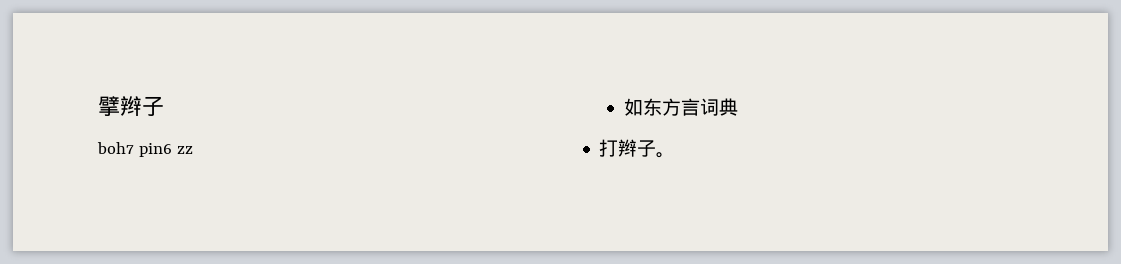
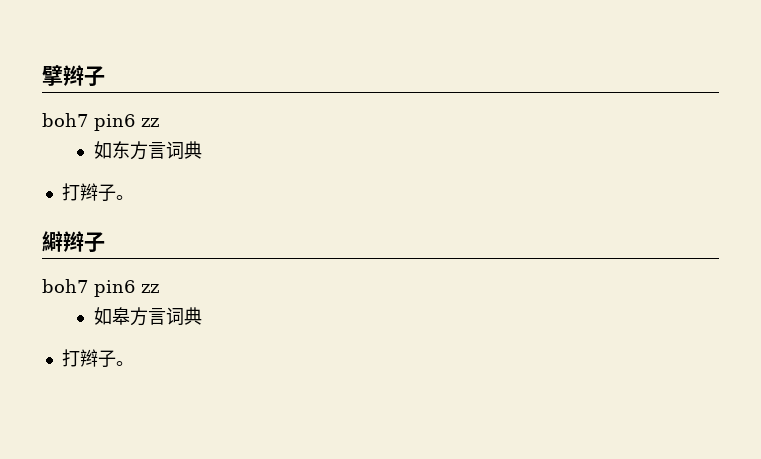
+ 䌟辫子
+ boh7 pin6 zz
+ 如皋方言词典
+ 打辫子。

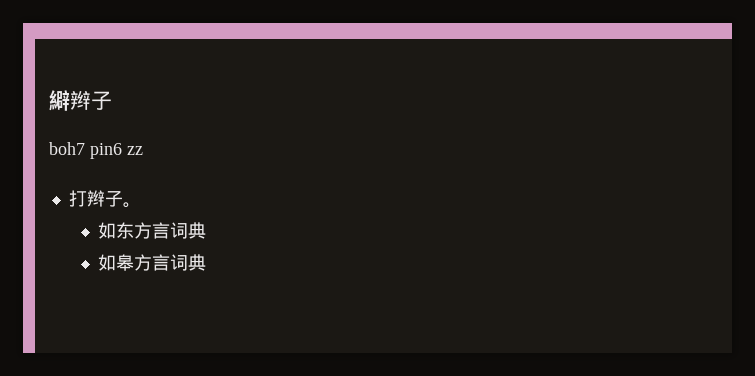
- 擘辫子
+ 䌟辫子
  boh7 pin6 zz
+ 打辫子。
  如东方言词典
- 打辫子。
- 䌟辫子
- boh7 pin6 zz
  如皋方言词典
- 打辫子。

